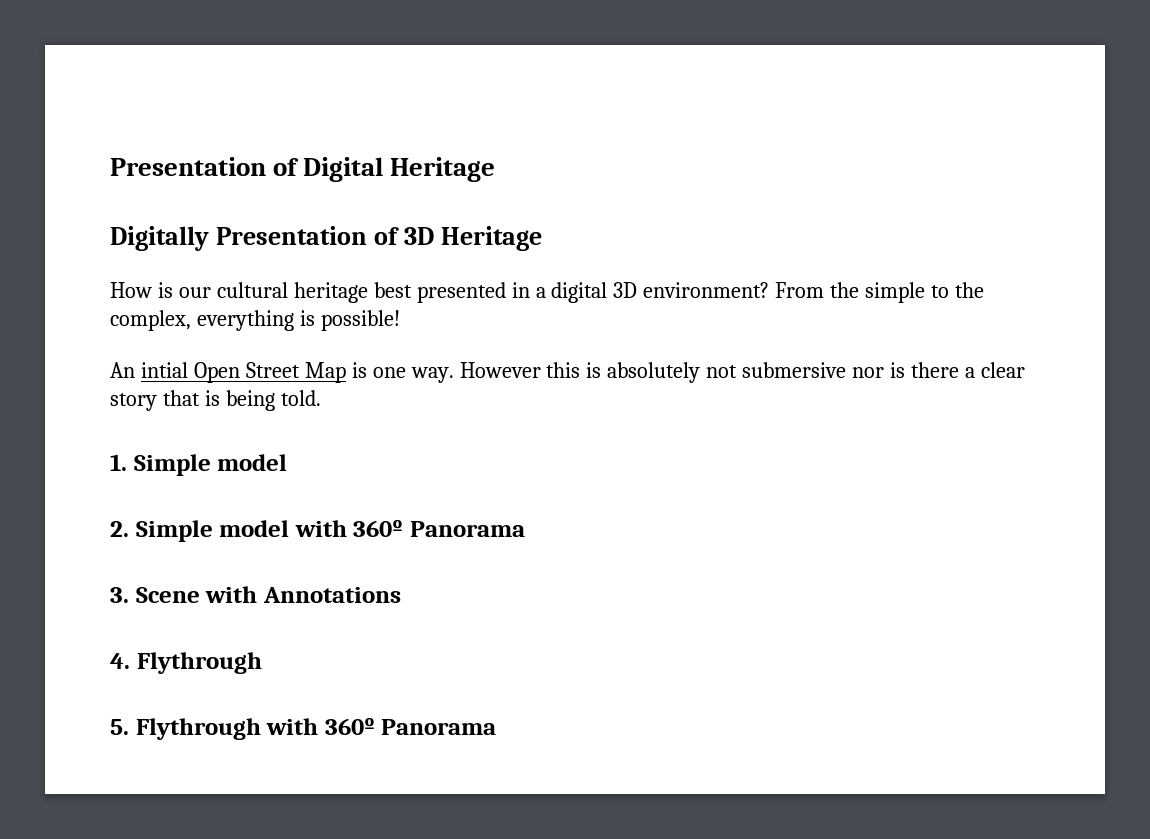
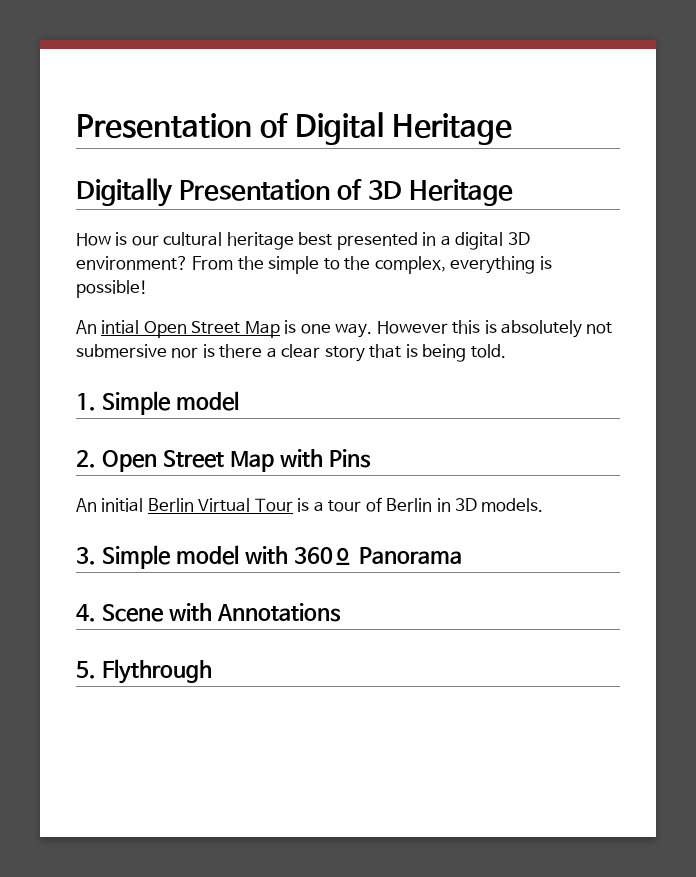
- 2. Simple model with 360º Panorama
+ 2. Open Street Map with Pins
+ An initial Berlin Virtual Tour is a tour of Berlin in 3D models.
+ 3. Simple model with 360º Panorama
- 3. Scene with Annotations
+ 4. Scene with Annotations
- 4. Flythrough
- 5. Flythrough with 360º Panorama
+ 5. Flythrough

